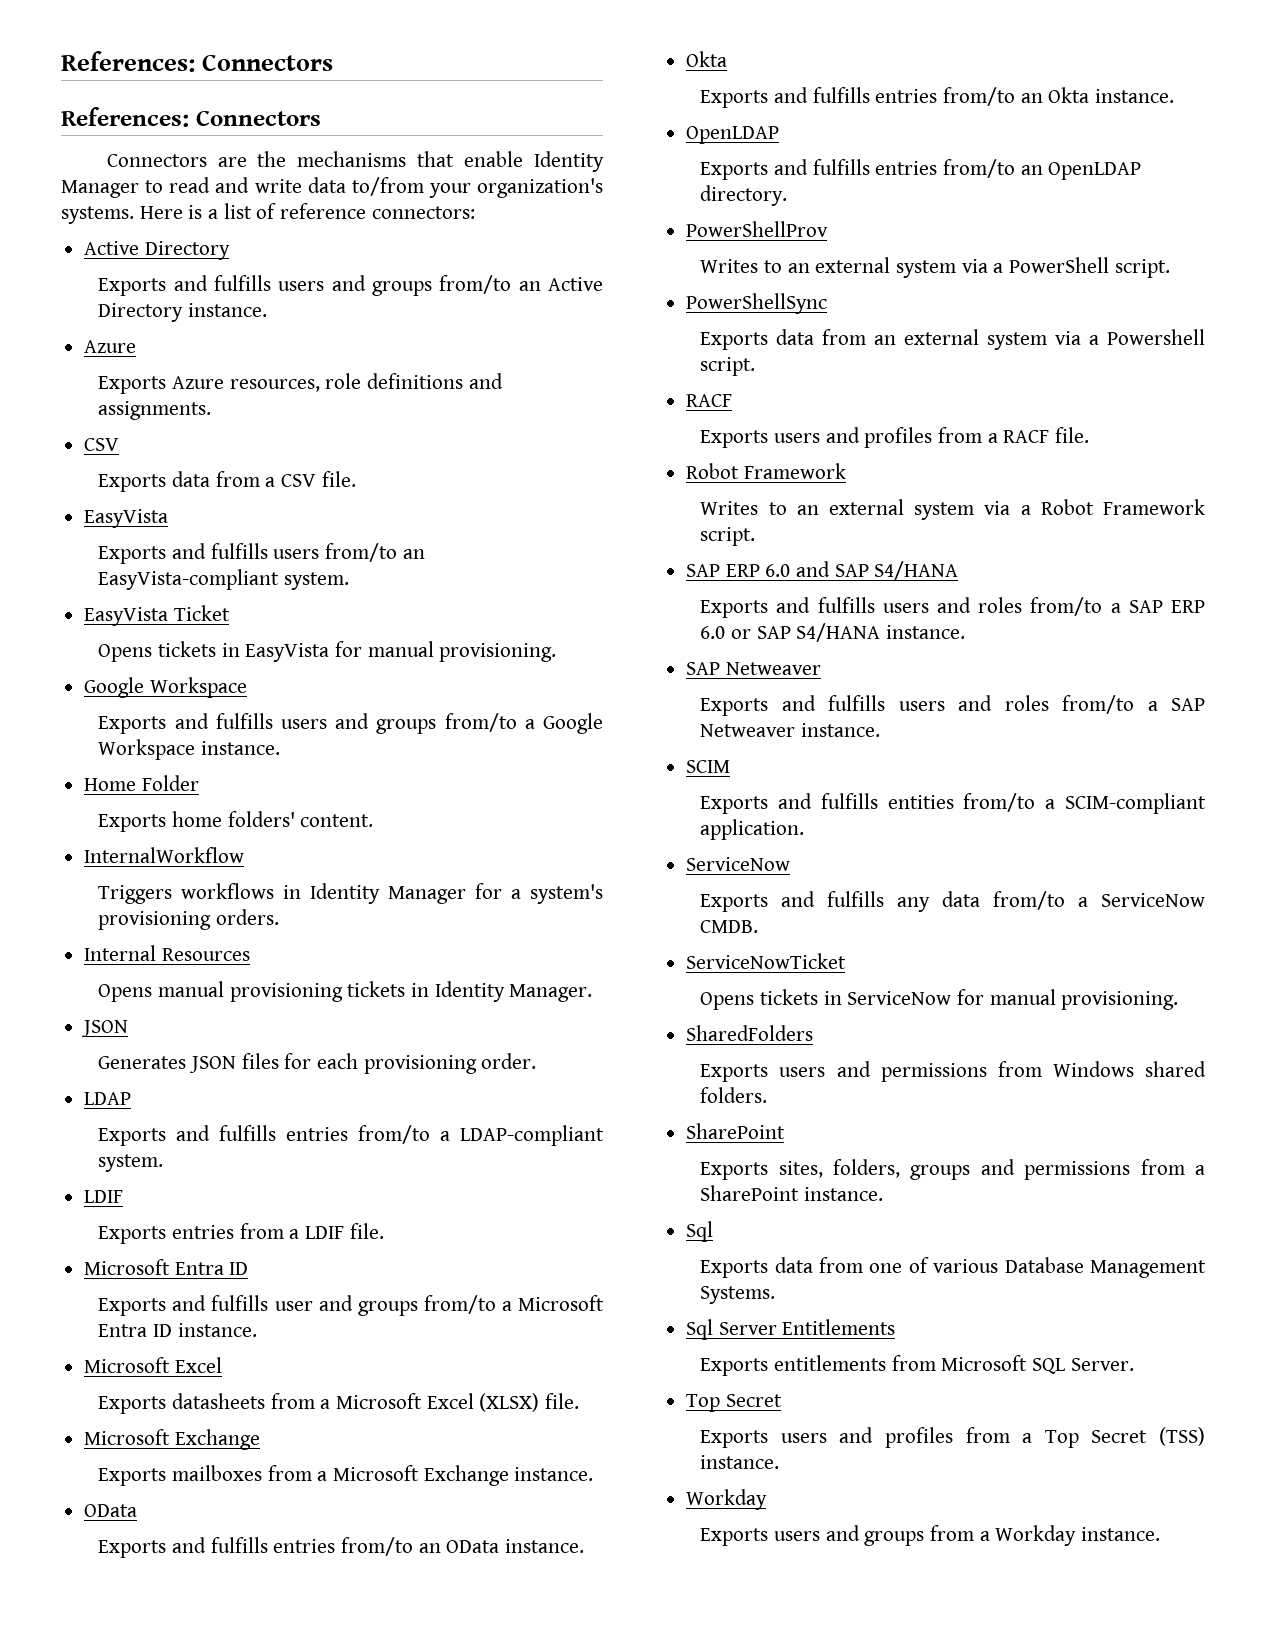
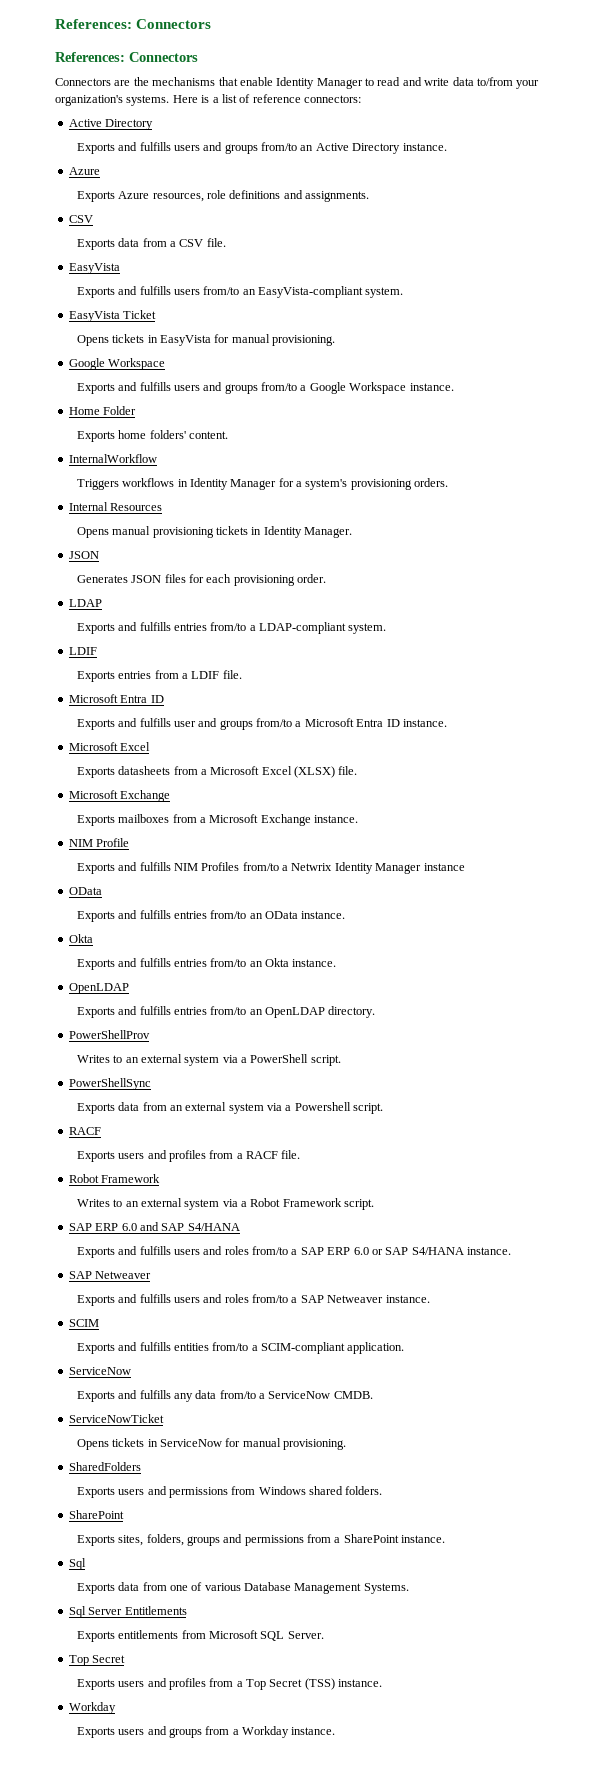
+ NIM Profile
+ Exports and fulfills NIM Profiles from/to a Netwrix Identity Manager instance

